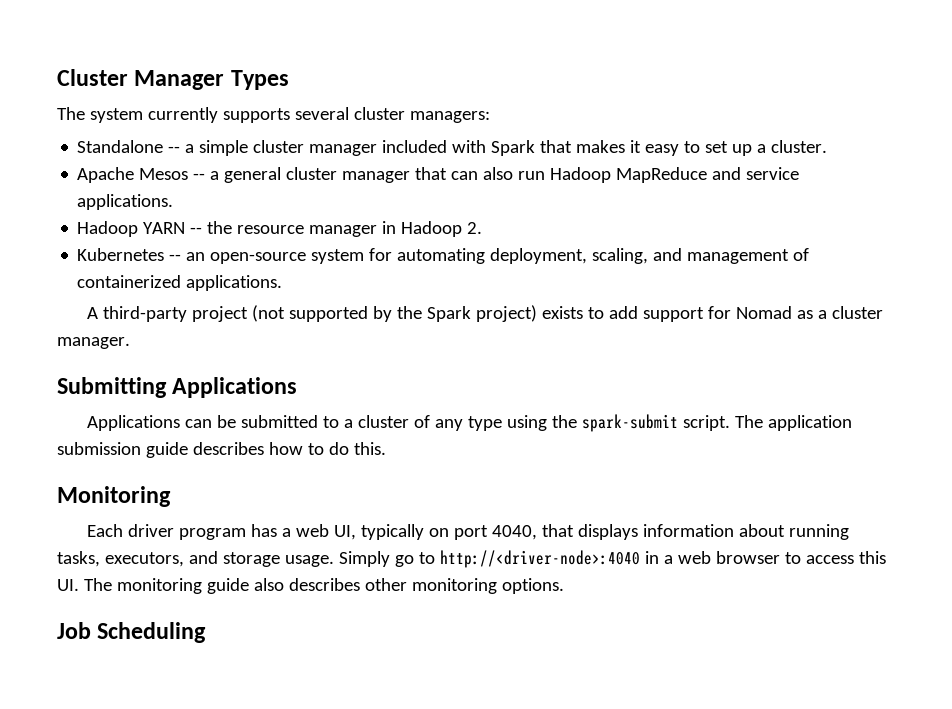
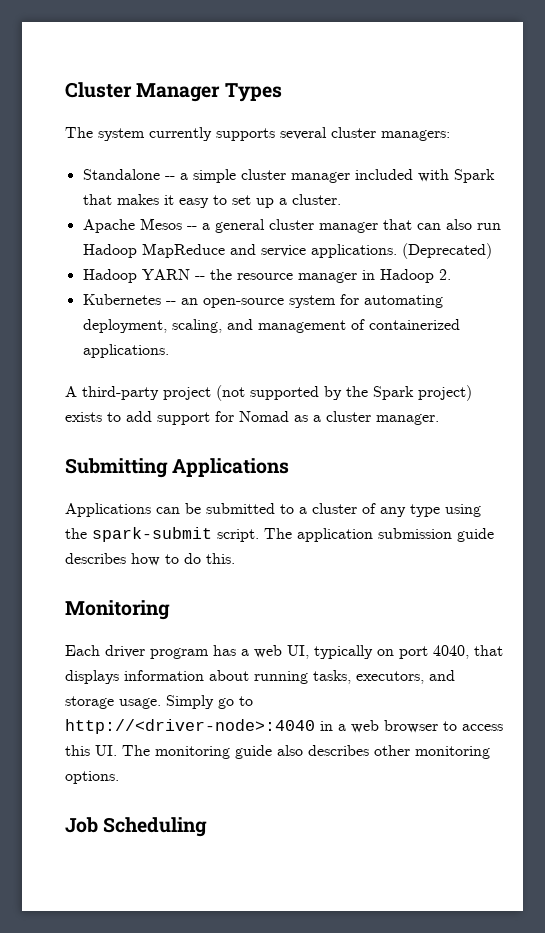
+ (Deprecated)

